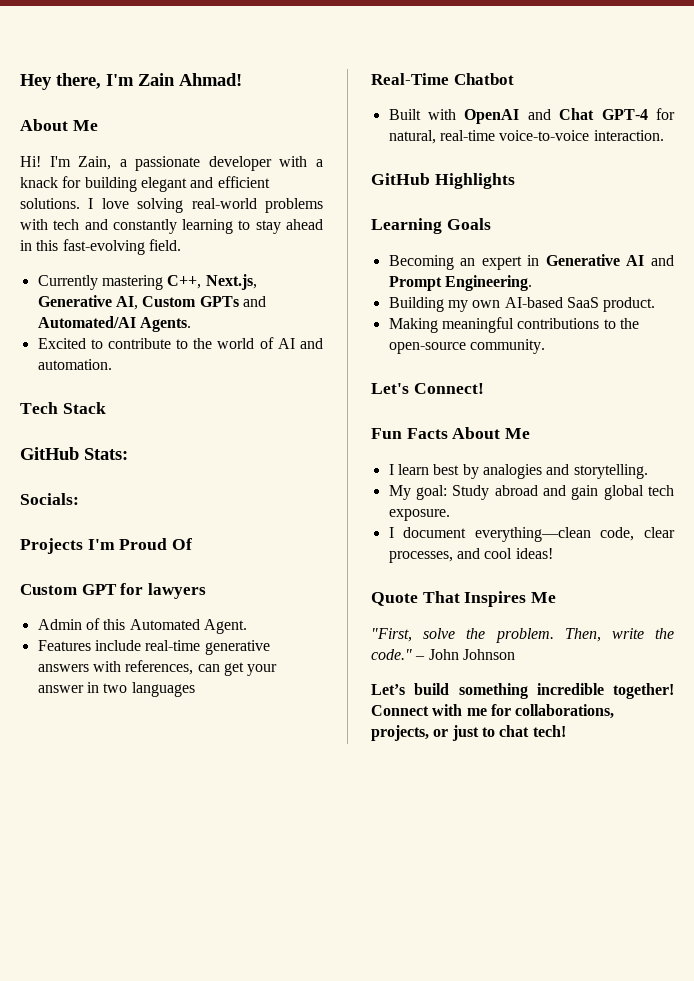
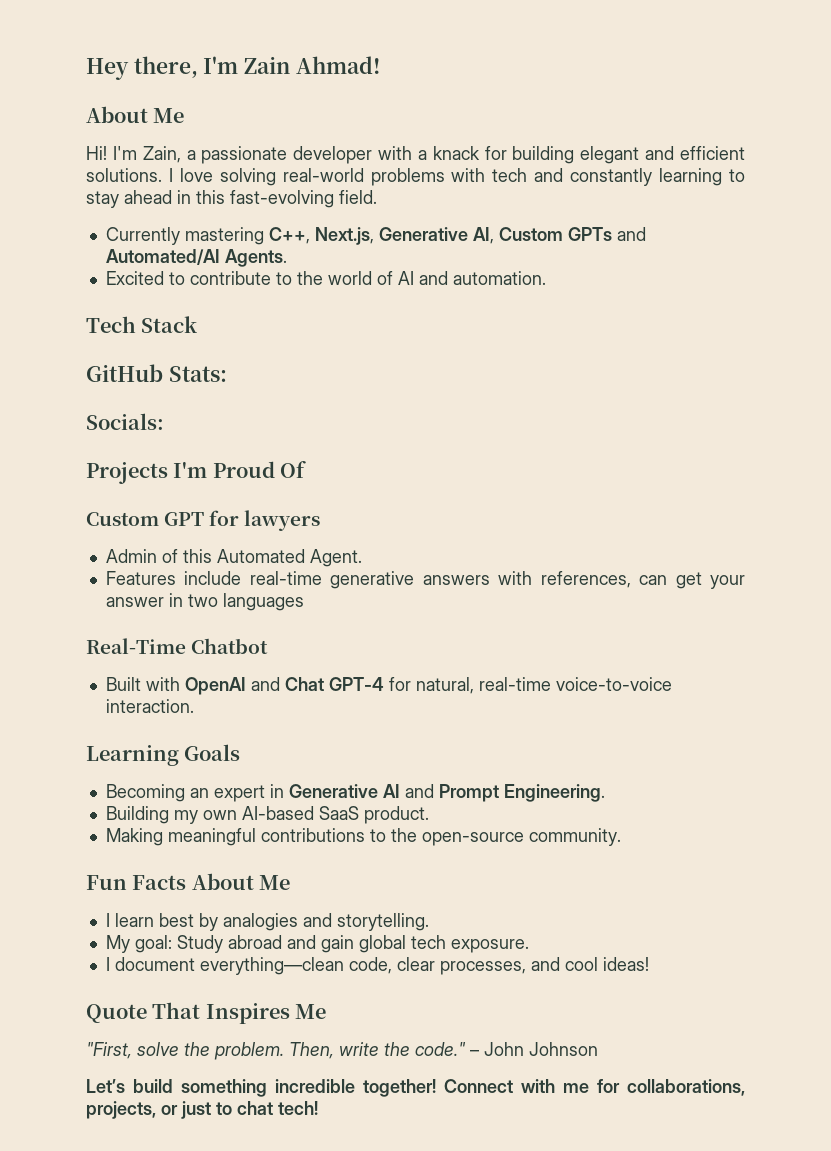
- GitHub Highlights
- Let's Connect!

